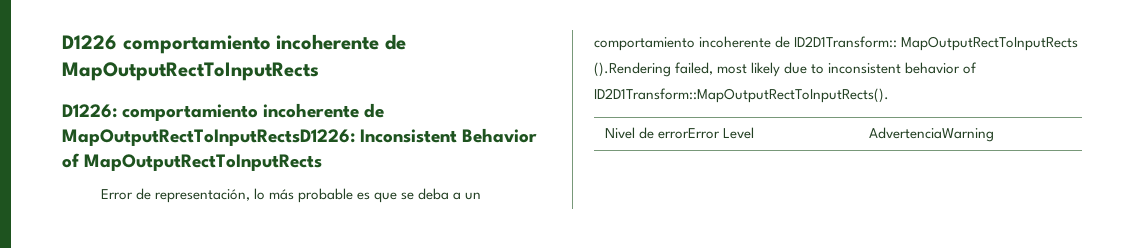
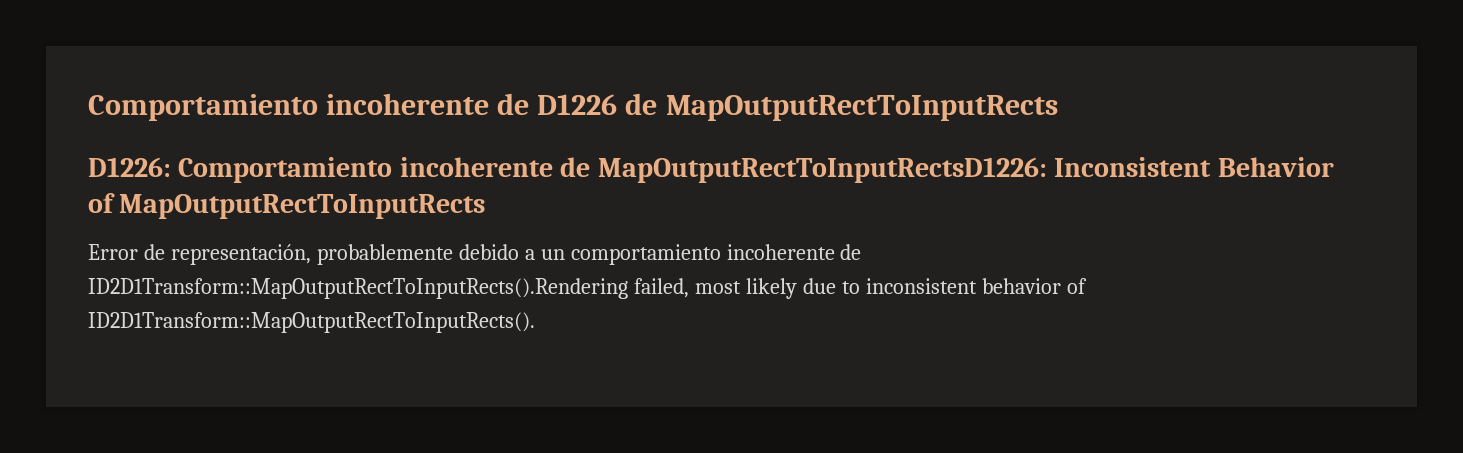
- D1226 comportamiento incoherente de MapOutputRectToInputRects
+ Comportamiento incoherente de D1226 de MapOutputRectToInputRects
- D1226: comportamiento incoherente de MapOutputRectToInputRectsD1226: Inconsistent Behavior of MapOutputRectToInputRects
+ D1226: Comportamiento incoherente de MapOutputRectToInputRectsD1226: Inconsistent Behavior of MapOutputRectToInputRects
- Error de representación, lo más probable es que se deba a un comportamiento incoherente de ID2D1Transform:: MapOutputRectToInputRects ().Rendering failed, most likely due to inconsistent behavior of ID2D1Transform::MapOutputRectToInputRects().
+ Error de representación, probablemente debido a un comportamiento incoherente de ID2D1Transform::MapOutputRectToInputRects().Rendering failed, most likely due to inconsistent behavior of ID2D1Transform::MapOutputRectToInputRects().
- Nivel de errorError Level | AdvertenciaWarning

